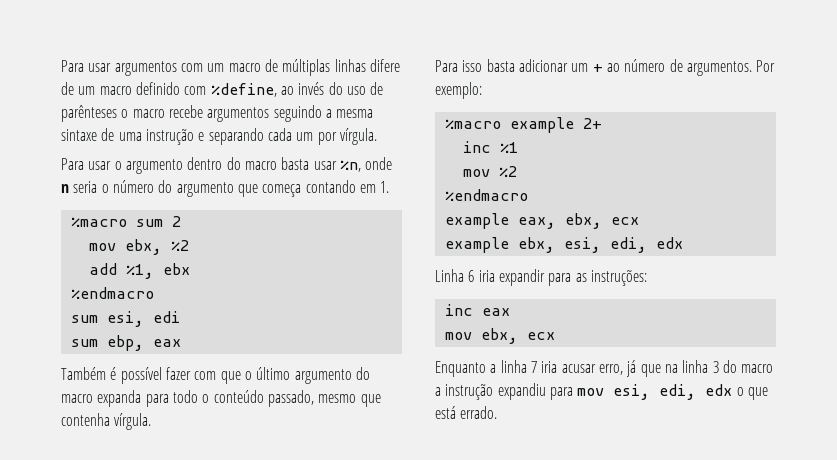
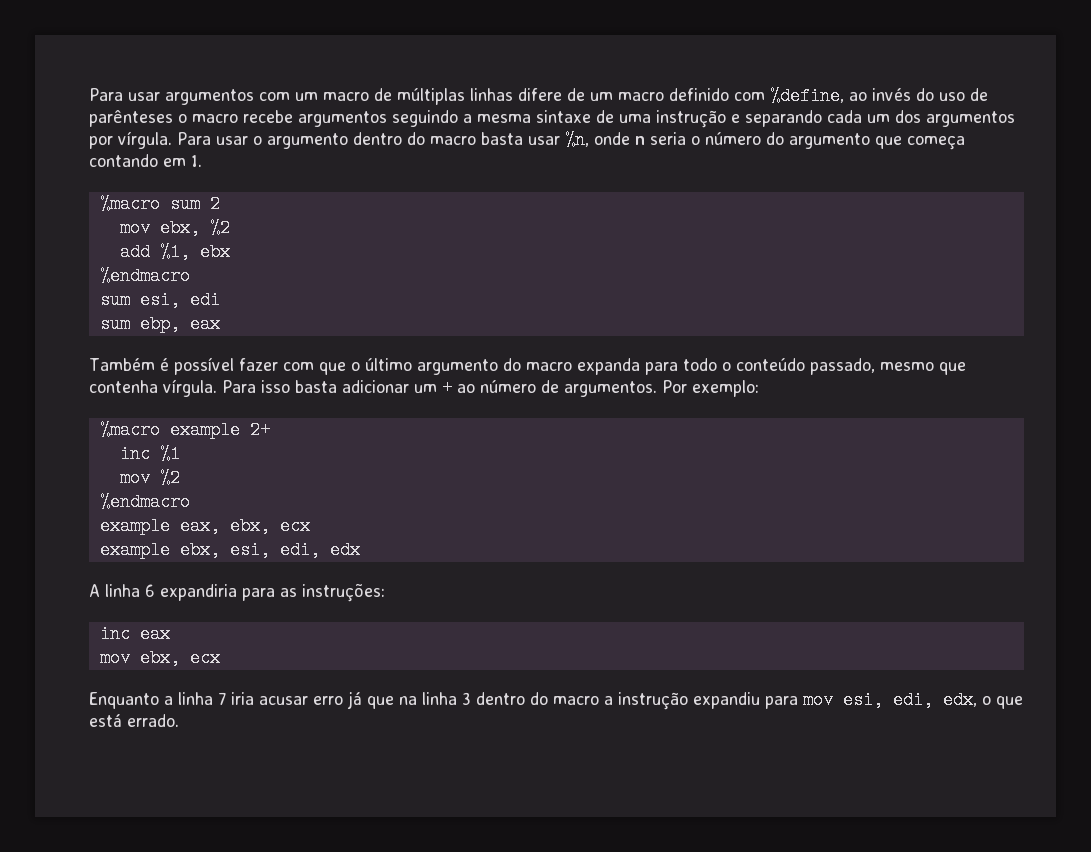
- Para usar argumentos com um macro de múltiplas linhas difere de um macro definido com %define, ao invés do uso de parênteses o macro recebe argumentos seguindo a mesma sintaxe de uma instrução e separando cada um por vírgula.
- Para usar o argumento dentro do macro basta usar %n, onde n seria o número do argumento que começa contando em 1.
+ Para usar argumentos com um macro de múltiplas linhas difere de um macro definido com %define, ao invés do uso de parênteses o macro recebe argumentos seguindo a mesma sintaxe de uma instrução e separando cada um dos argumentos por vírgula. Para usar o argumento dentro do macro basta usar %n, onde n seria o número do argumento que começa contando em 1.
- Também é possível fazer com que o último argumento do macro expanda para todo o conteúdo passado, mesmo que contenha vírgula.
- Para isso basta adicionar um + ao número de argumentos.
+ Também é possível fazer com que o último argumento do macro expanda para todo o conteúdo passado, mesmo que contenha vírgula. Para isso basta adicionar um + ao número de argumentos.
- Linha 6 iria expandir para as instruções:
+ A linha 6 expandiria para as instruções:
- Enquanto a linha 7 iria acusar erro, já que na linha 3 do macro a instrução expandiu para mov esi, edi, edx o que está errado.
+ Enquanto a linha 7 iria acusar erro já que na linha 3 dentro do macro a instrução expandiu para mov esi, edi, edx, o que está errado.

